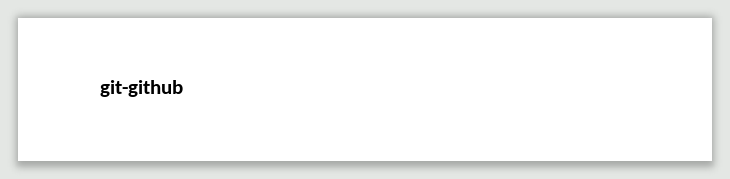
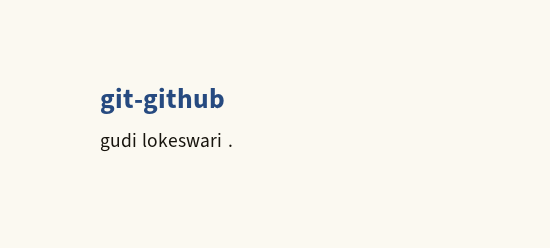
+ gudi lokeswari .

